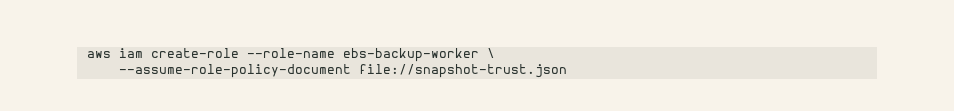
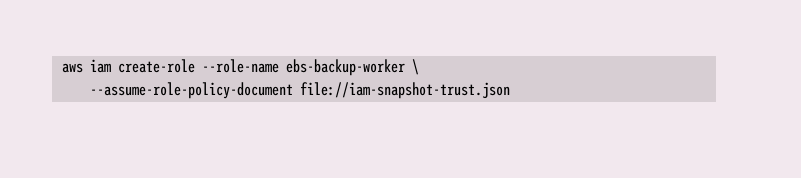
- --assume-role-policy-document file://snapshot-trust.json
+ --assume-role-policy-document file://iam-snapshot-trust.json

